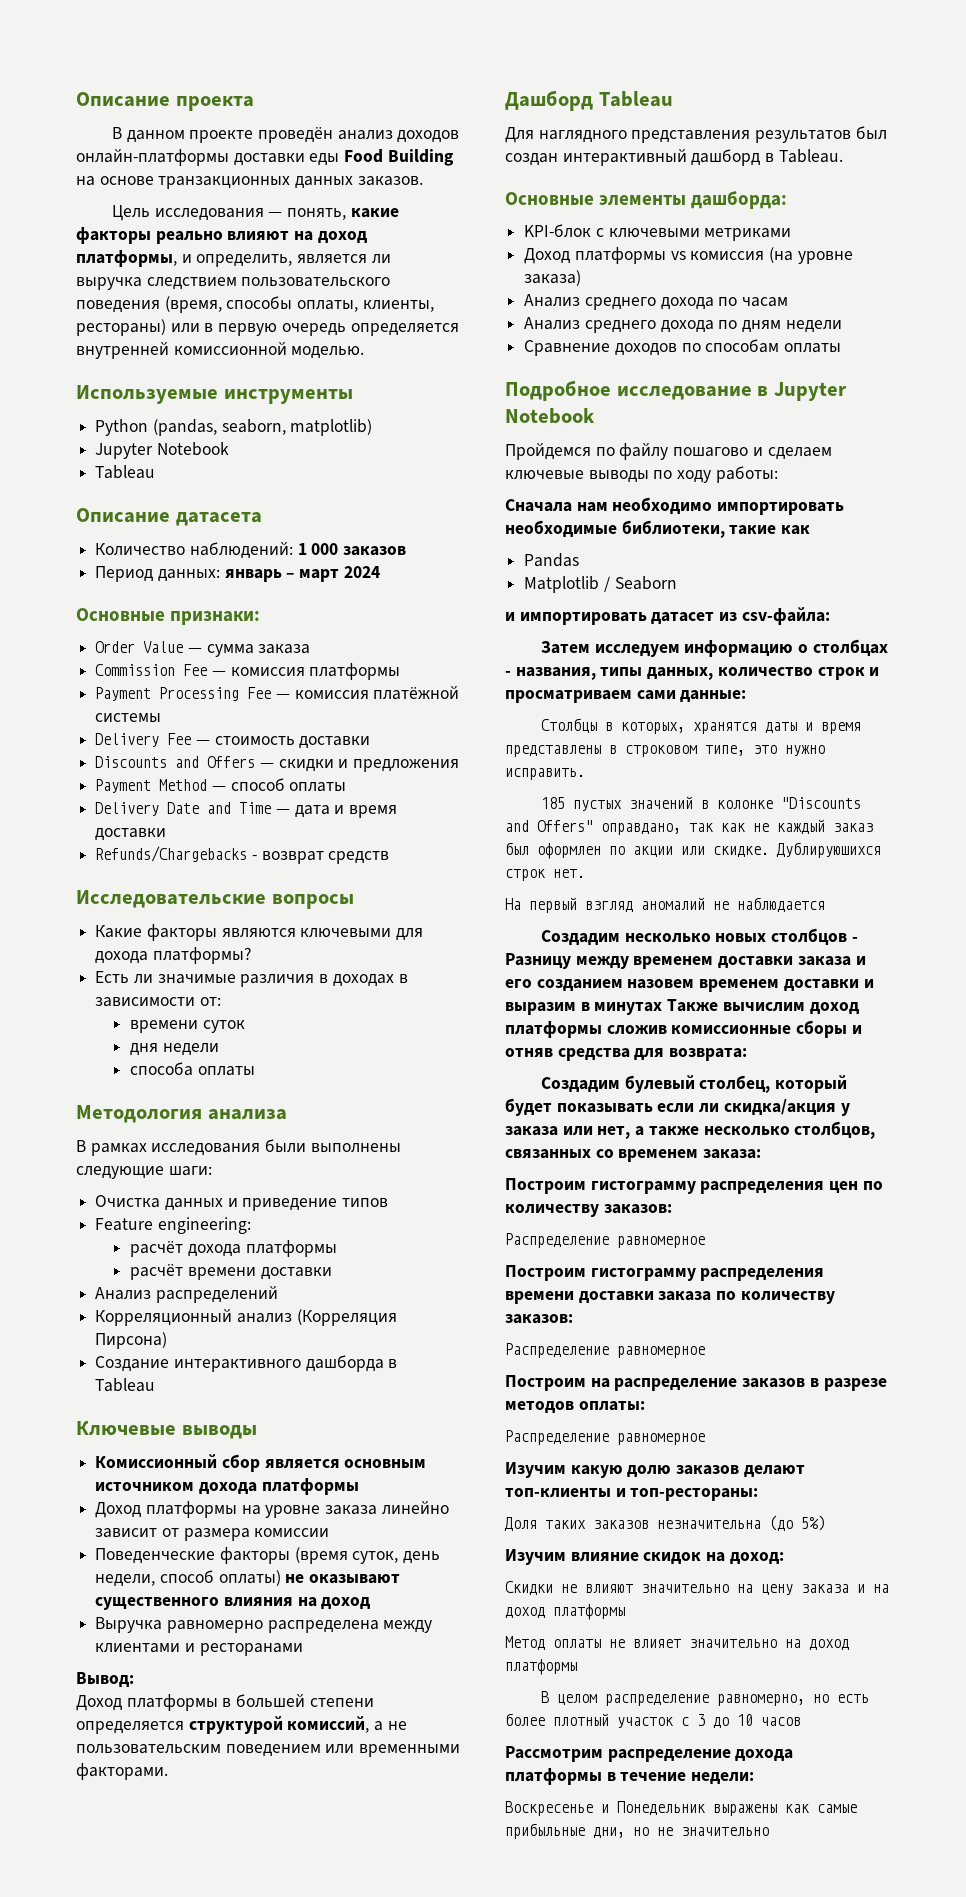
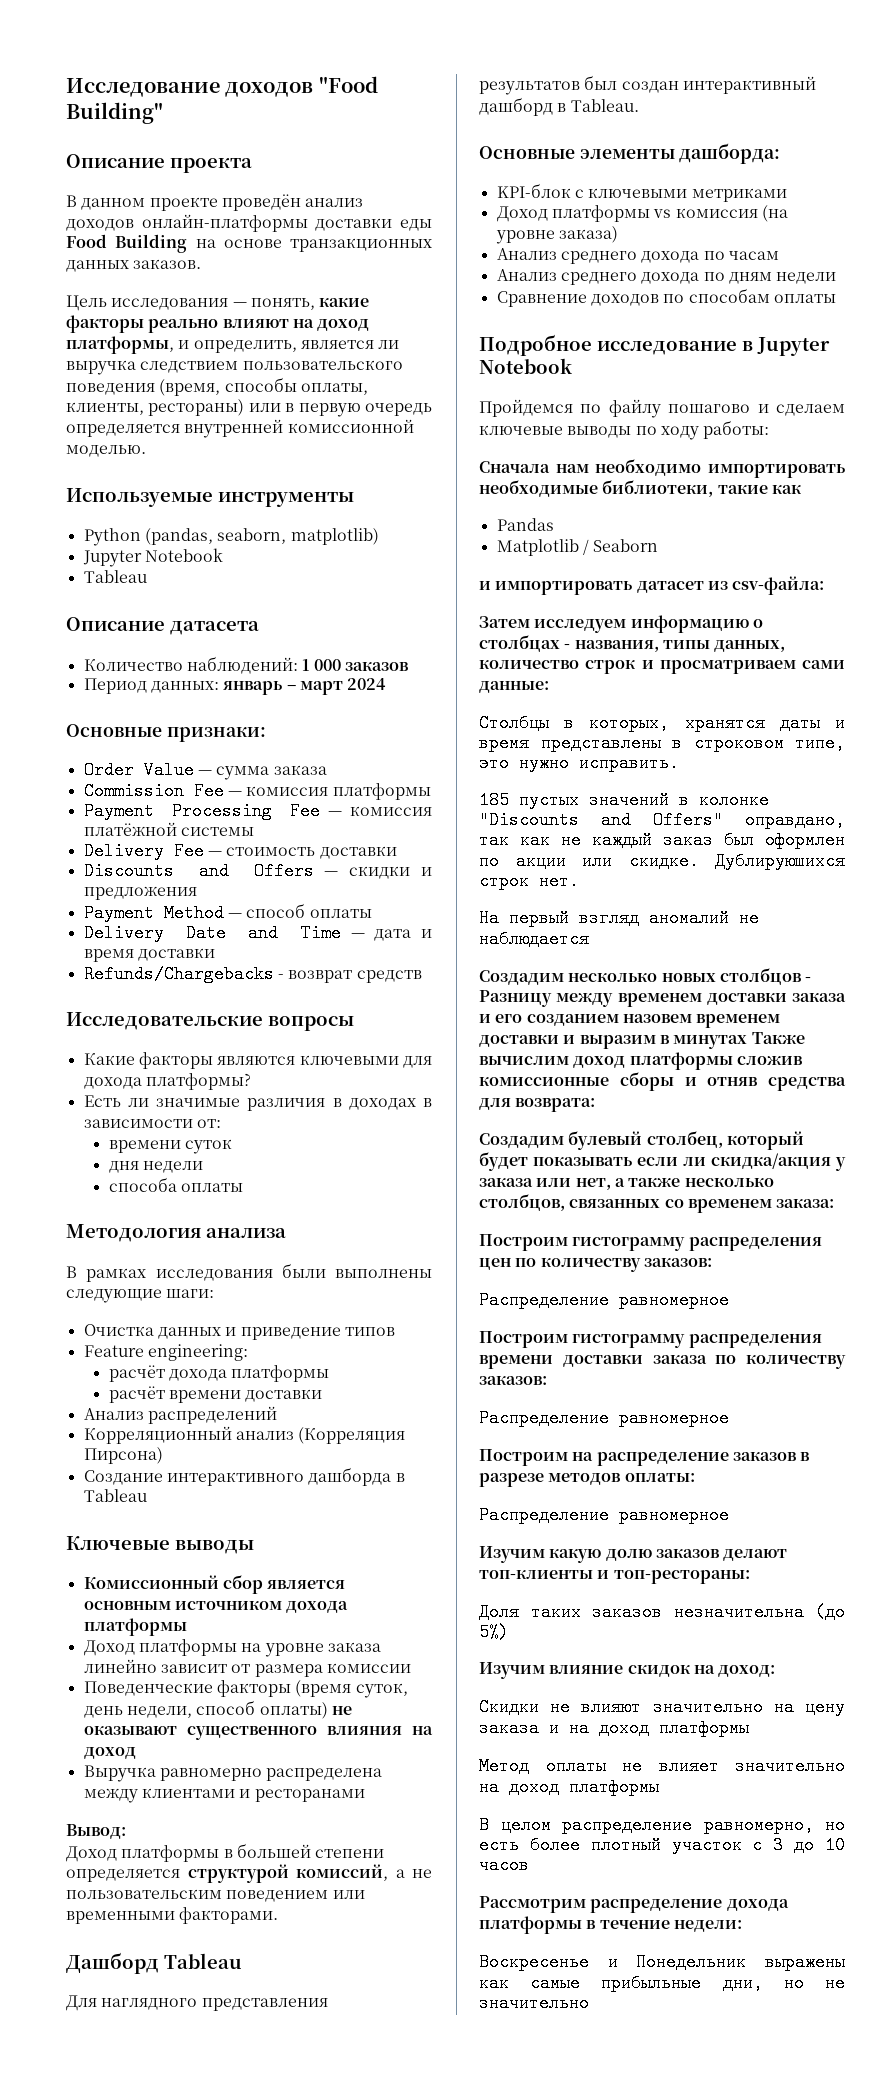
+ Исследование доходов "Food Building"

